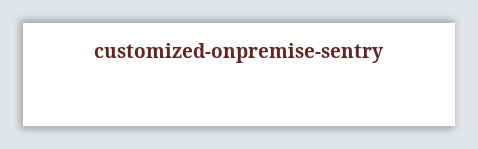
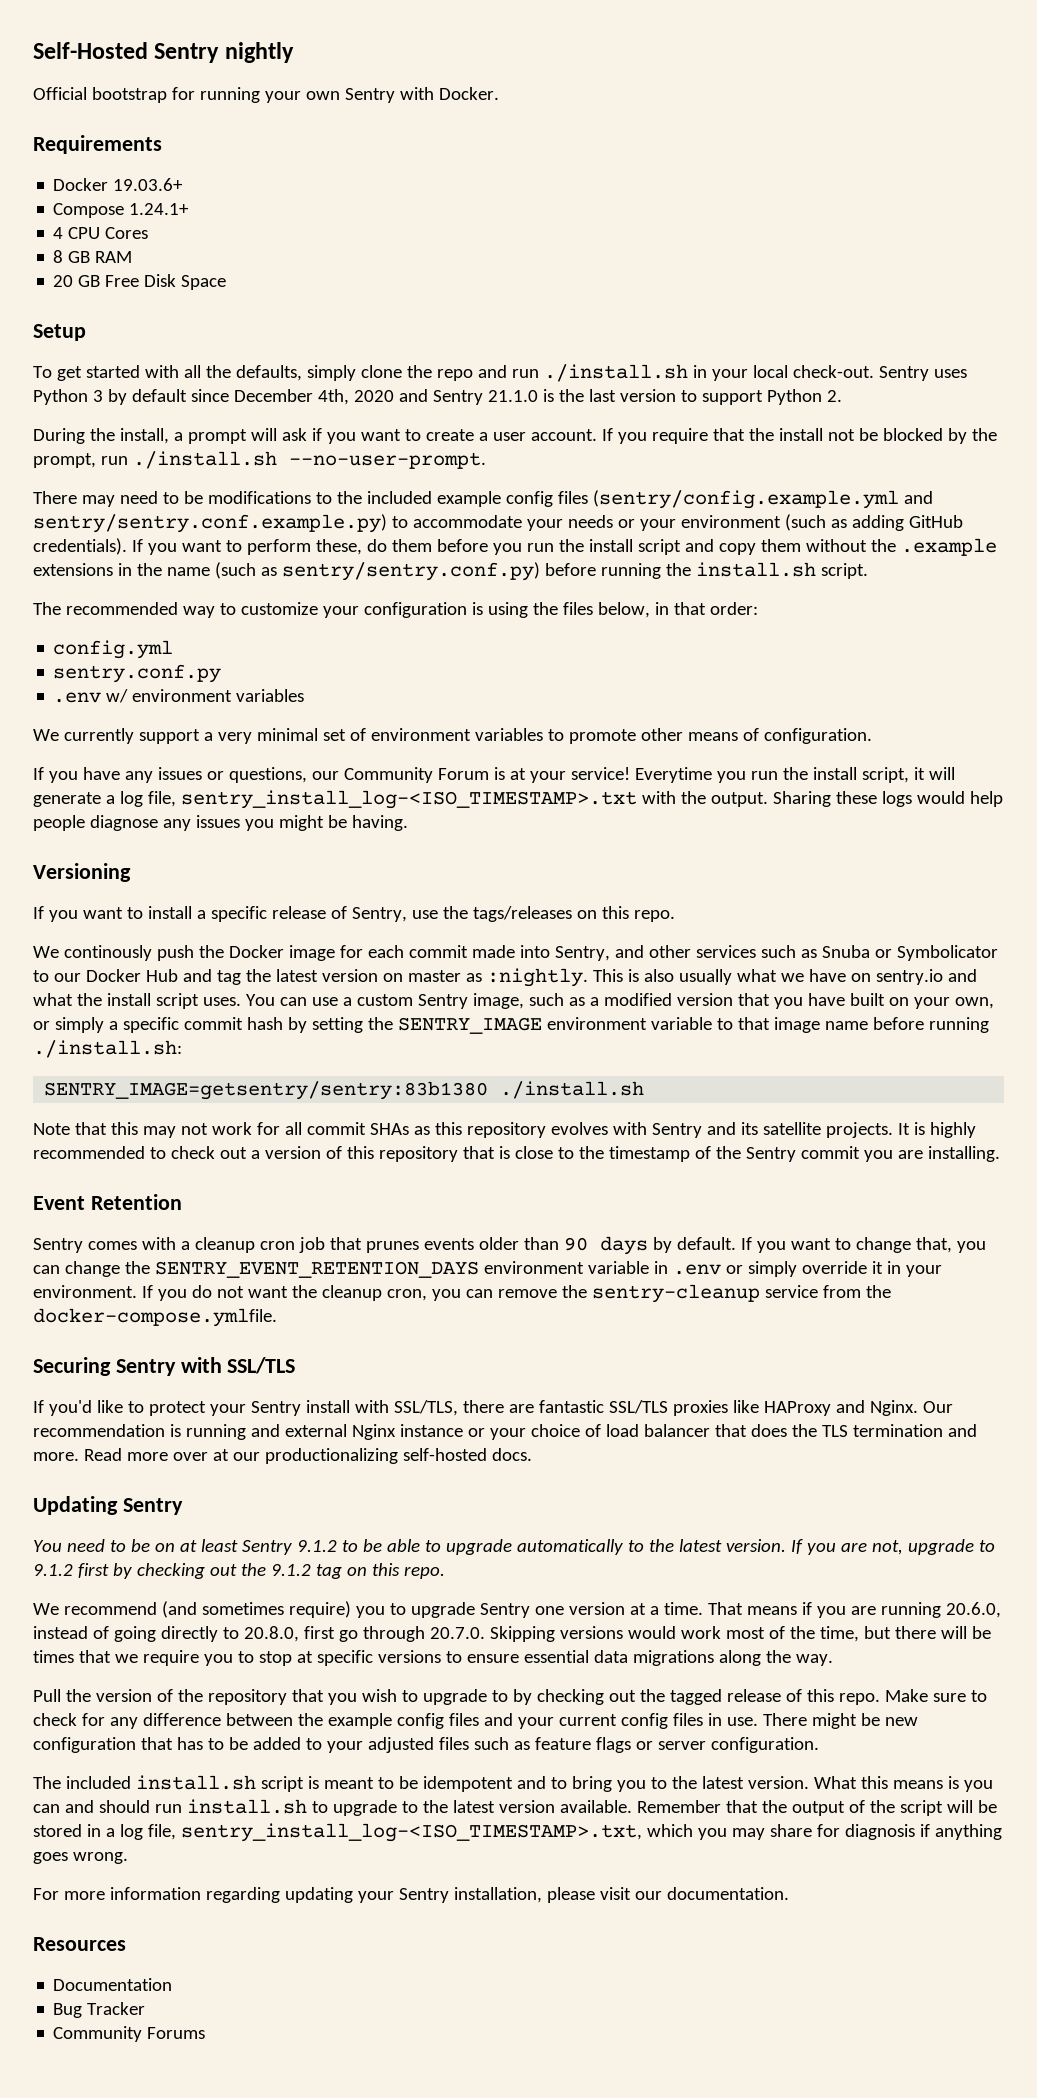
- customized-onpremise-sentry
+ Self-Hosted Sentry nightly
+ Official bootstrap for running your own Sentry with Docker.
+ Requirements
+ Docker 19.03.6+
+ Compose 1.24.1+
+ 4 CPU Cores
+ 8 GB RAM
+ 20 GB Free Disk Space
+ Setup
+ To get started with all the defaults, simply clone the repo and run ./install.sh in your local check-out. Sentry uses Python 3 by default since December 4th, 2020 and Sentry 21.1.0 is the last version to support Python 2.
+ During the install, a prompt will ask if you want to create a user account. If you require that the install not be blocked by the prompt, run ./install.sh --no-user-prompt.
+ There may need to be modifications to the included example config files (sentry/config.example.yml and sentry/sentry.conf.example.py) to accommodate your needs or your environment (such as adding GitHub credentials). If you want to perform these, do them before you run the install script and copy them without the .example extensions in the name (such as sentry/sentry.conf.py) before running the install.sh script.
+ The recommended way to customize your configuration is using the files below, in that order:
+ config.yml
+ sentry.conf.py
+ .env w/ environment variables
+ We currently support a very minimal set of environment variables to promote other means of configuration.
+ If you have any issues or questions, our Community Forum is at your service! Everytime you run the install script, it will generate a log file, sentry_install_log-<ISO_TIMESTAMP>.txt with the output. Sharing these logs would help people diagnose any issues you might be having.
+ Versioning
+ If you want to install a specific release of Sentry, use the tags/releases on this repo.
+ We continously push the Docker image for each commit made into Sentry, and other services such as Snuba or Symbolicator to our Docker Hub and tag the latest version on master as :nightly. This is also usually what we have on sentry.io and what the install script uses. You can use a custom Sentry image, such as a modified version that you have built on your own, or simply a specific commit hash by setting the SENTRY_IMAGE environment variable to that image name before running ./install.sh:
+ SENTRY_IMAGE=getsentry/sentry:83b1380 ./install.sh
+ Note that this may not work for all commit SHAs as this repository evolves with Sentry and its satellite projects. It is highly recommended to check out a version of this repository that is close to the timestamp of the Sentry commit you are installing.
+ Event Retention
+ Sentry comes with a cleanup cron job that prunes events older than 90 days by default. If you want to change that, you can change the SENTRY_EVENT_RETENTION_DAYS environment variable in .env or simply override it in your environment. If you do not want the cleanup cron, you can remove the sentry-cleanup service from the docker-compose.ymlfile.
+ Securing Sentry with SSL/TLS
+ If you'd like to protect your Sentry install with SSL/TLS, there are fantastic SSL/TLS proxies like HAProxy and Nginx. Our recommendation is running and external Nginx instance or your choice of load balancer that does the TLS termination and more. Read more over at our productionalizing self-hosted docs.
+ Updating Sentry
+ You need to be on at least Sentry 9.1.2 to be able to upgrade automatically to the latest version. If you are not, upgrade to 9.1.2 first by checking out the 9.1.2 tag on this repo.
+ We recommend (and sometimes require) you to upgrade Sentry one version at a time. That means if you are running 20.6.0, instead of going directly to 20.8.0, first go through 20.7.0. Skipping versions would work most of the time, but there will be times that we require you to stop at specific versions to ensure essential data migrations along the way.
+ Pull the version of the repository that you wish to upgrade to by checking out the tagged release of this repo. Make sure to check for any difference between the example config files and your current config files in use. There might be new configuration that has to be added to your adjusted files such as feature flags or server configuration.
+ The included install.sh script is meant to be idempotent and to bring you to the latest version. What this means is you can and should run install.sh to upgrade to the latest version available. Remember that the output of the script will be stored in a log file, sentry_install_log-<ISO_TIMESTAMP>.txt, which you may share for diagnosis if anything goes wrong.
+ For more information regarding updating your Sentry installation, please visit our documentation.
+ Resources
+ Documentation
+ Bug Tracker
+ Community Forums

